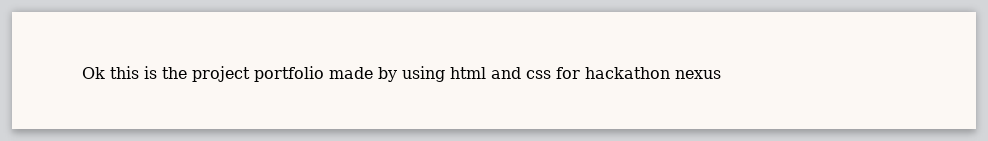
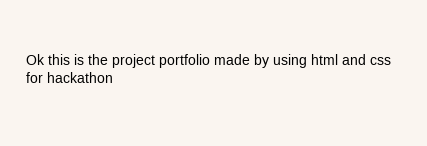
- Ok this is the project portfolio made by using html and css for hackathon nexus
+ Ok this is the project portfolio made by using html and css for hackathon

